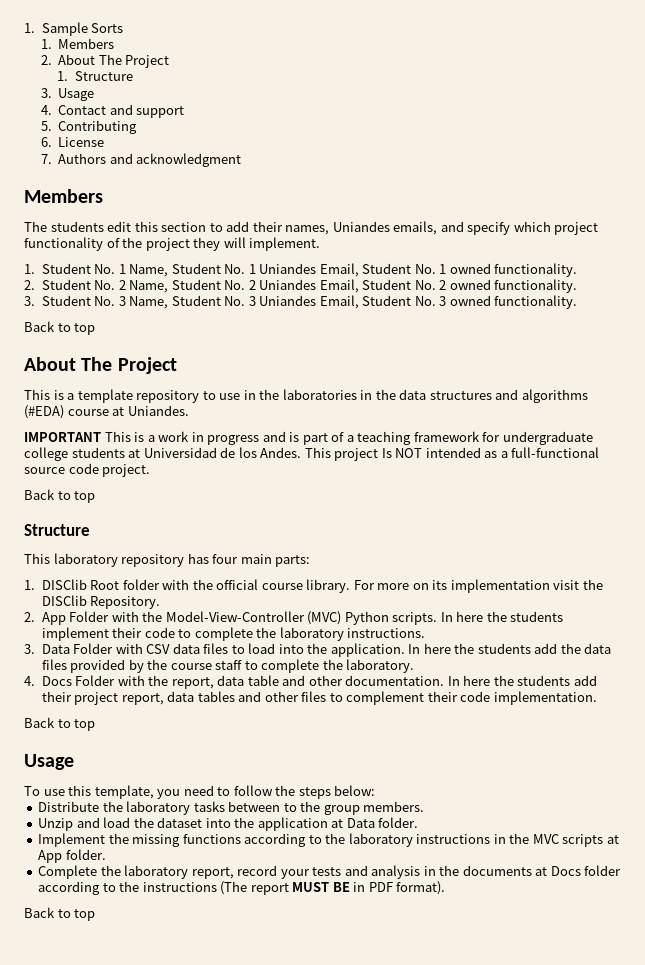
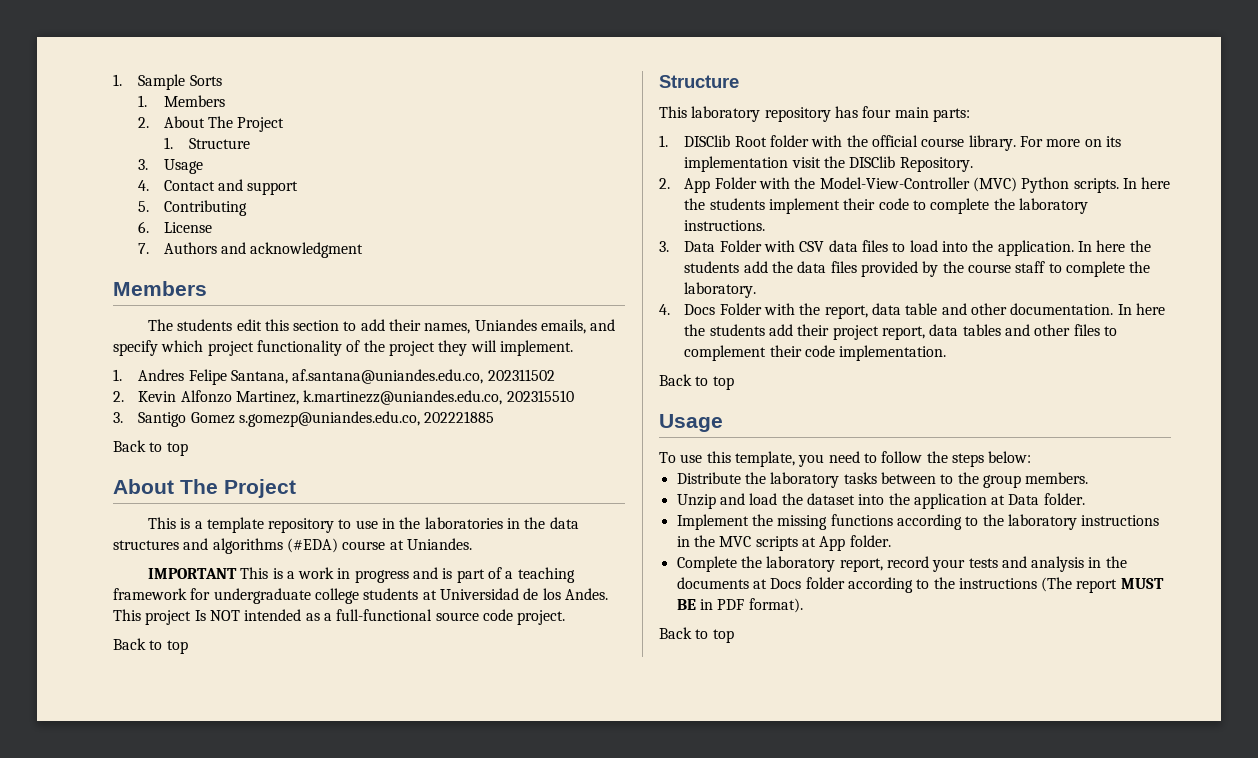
- 1. Student No. 1 Name, Student No. 1 Uniandes Email, Student No. 1 owned functionality.
- 2. Student No. 2 Name, Student No. 2 Uniandes Email, Student No. 2 owned functionality.
- 3. Student No. 3 Name, Student No. 3 Uniandes Email, Student No. 3 owned functionality.
+ 1. Andres Felipe Santana, af.santana@uniandes.edu.co, 202311502
+ 2. Kevin Alfonzo Martinez, k.martinezz@uniandes.edu.co, 202315510
+ 3. Santigo Gomez s.gomezp@uniandes.edu.co, 202221885

